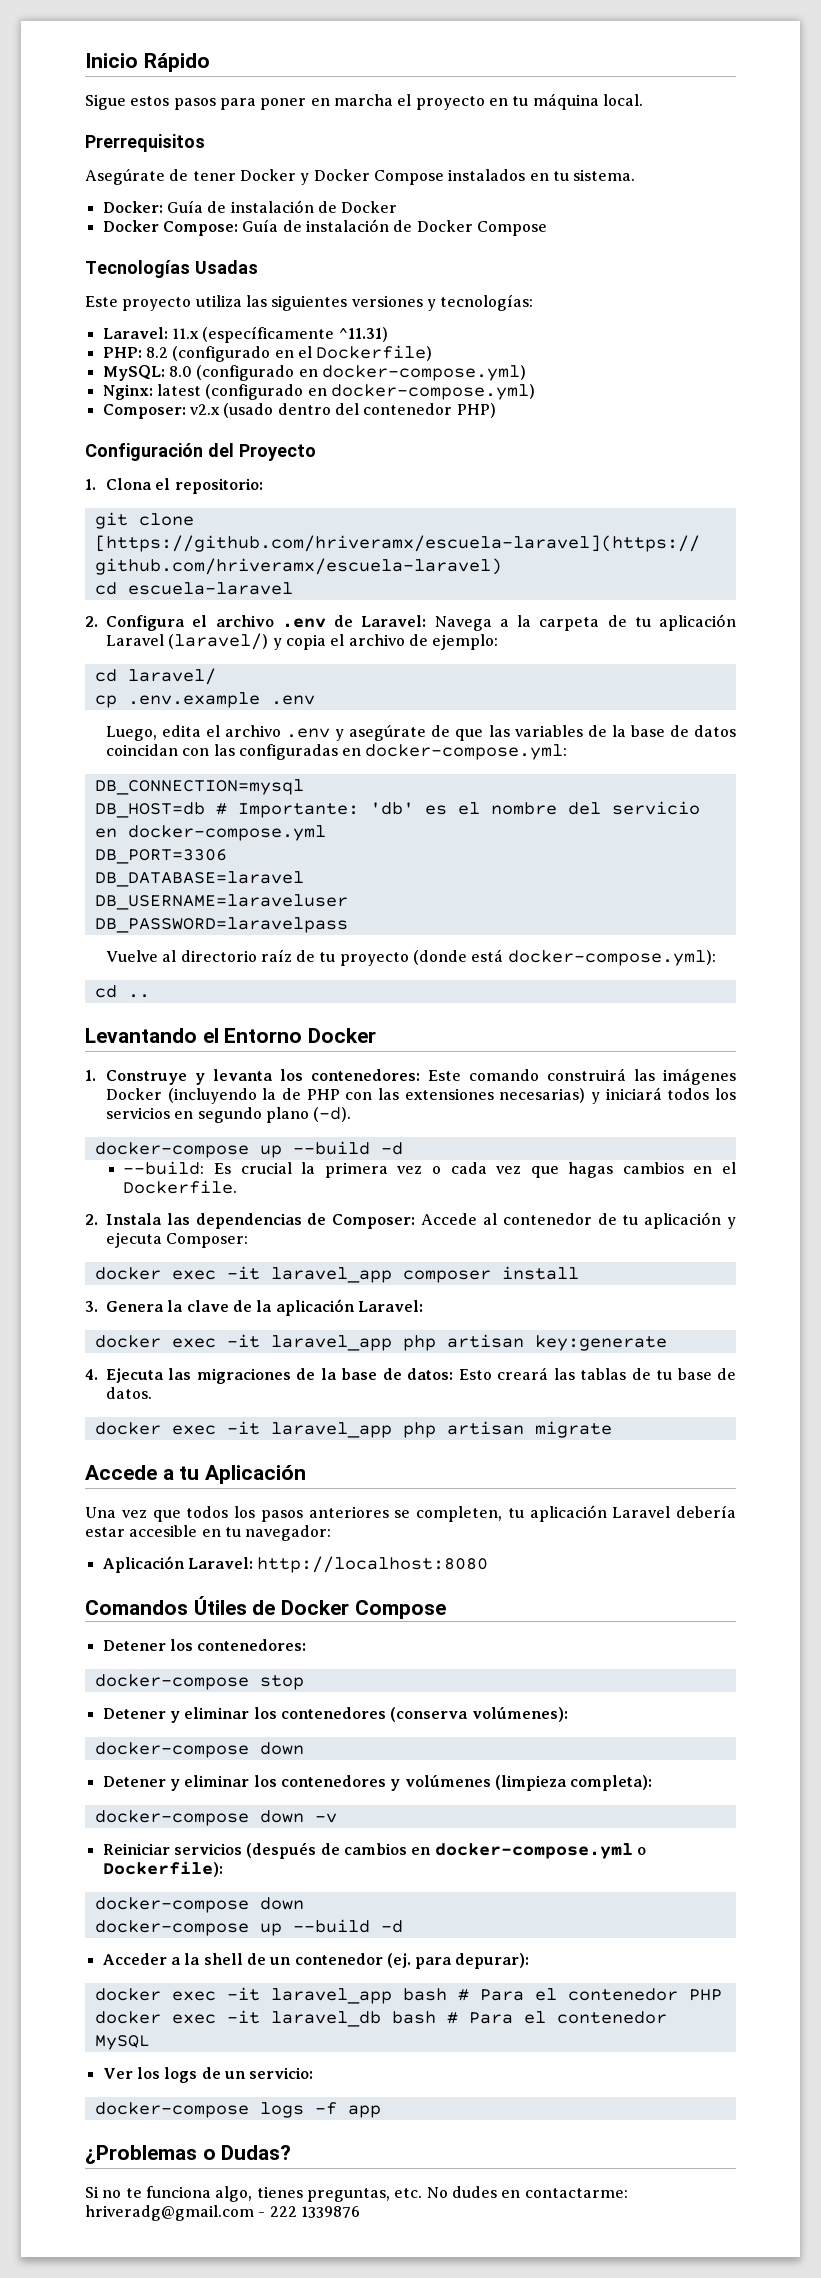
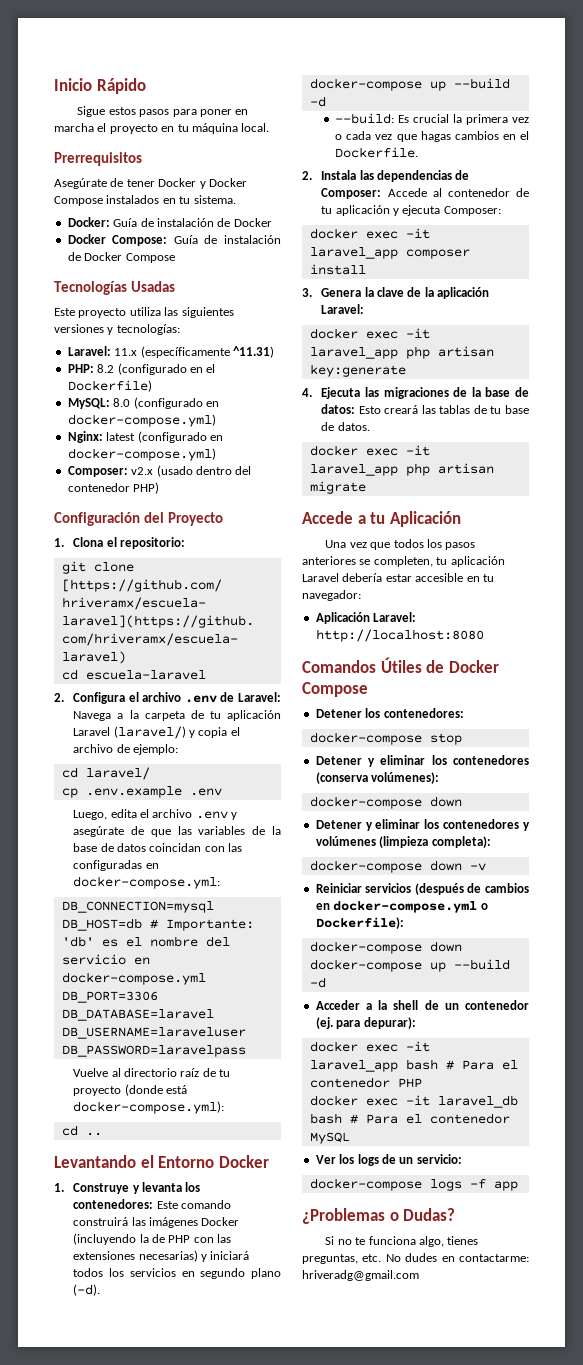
- Si no te funciona algo, tienes preguntas, etc. No dudes en contactarme: hriveradg@gmail.com - 222 1339876
+ Si no te funciona algo, tienes preguntas, etc. No dudes en contactarme: hriveradg@gmail.com

